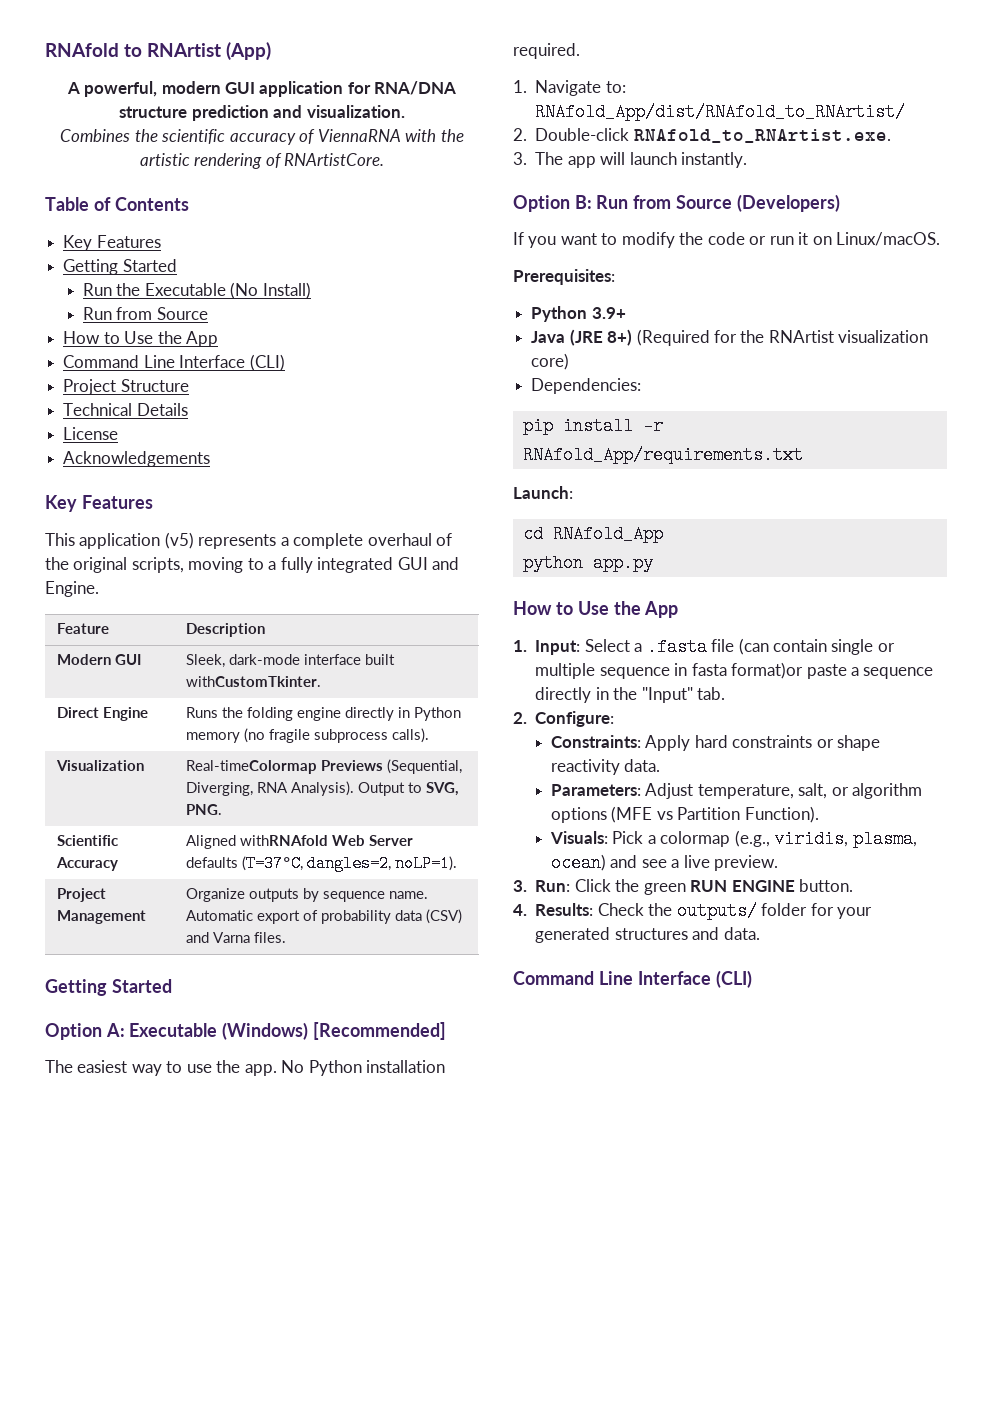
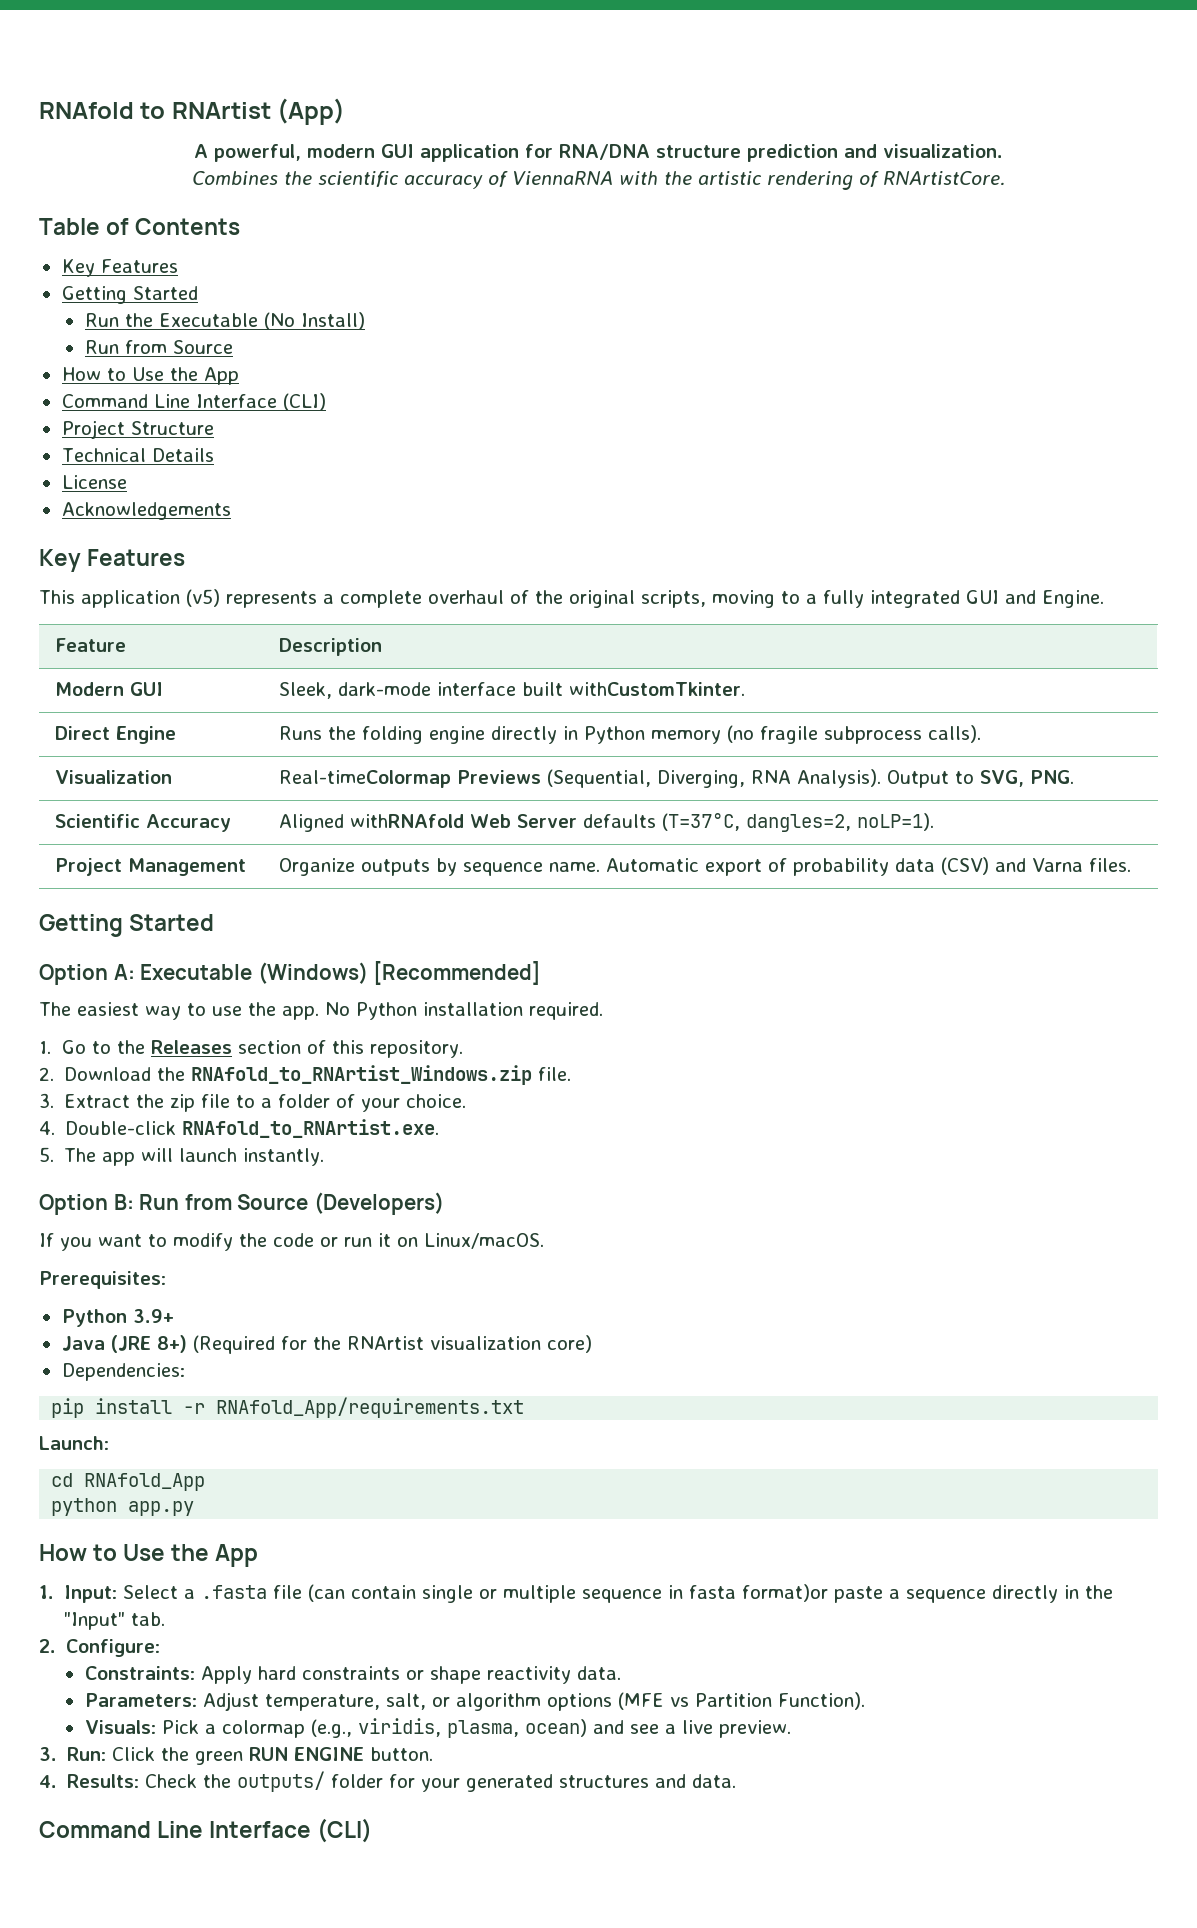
- 1. Navigate to: RNAfold_App/dist/RNAfold_to_RNArtist/
- 2. Double-click RNAfold_to_RNArtist.exe.
+ 1. Go to the Releases section of this repository.
+ 2. Download the RNAfold_to_RNArtist_Windows.zip file.
+ 3. Extract the zip file to a folder of your choice.
+ 4. Double-click RNAfold_to_RNArtist.exe.
- 3. The app will launch instantly.
+ 5. The app will launch instantly.

